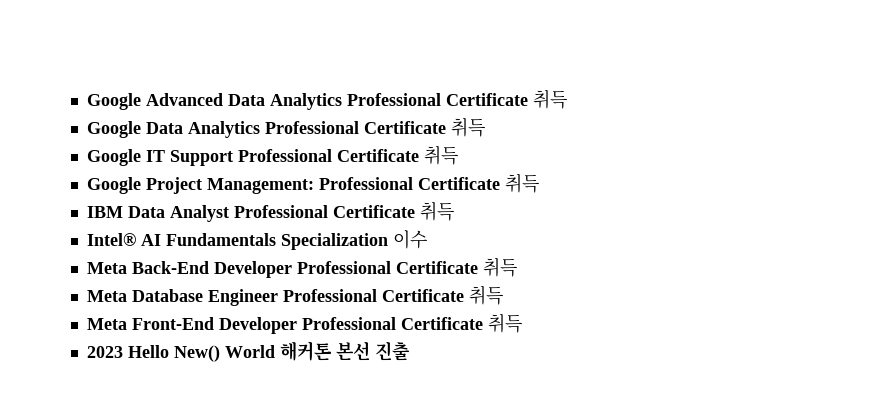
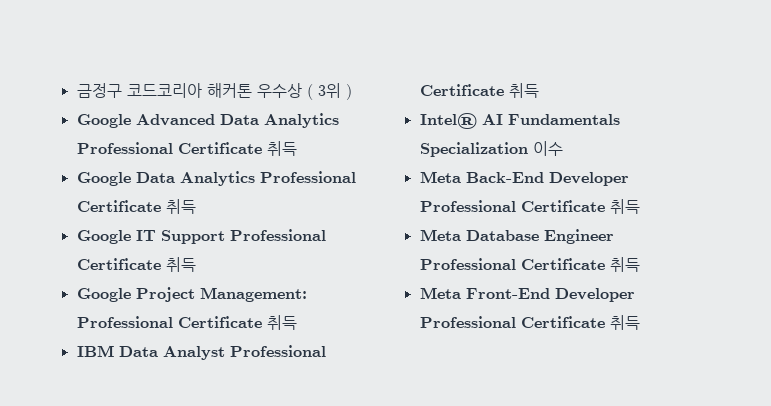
+ 금정구 코드코리아 해커톤 우수상 ( 3위 )
- 2023 Hello New() World 해커톤 본선 진출

